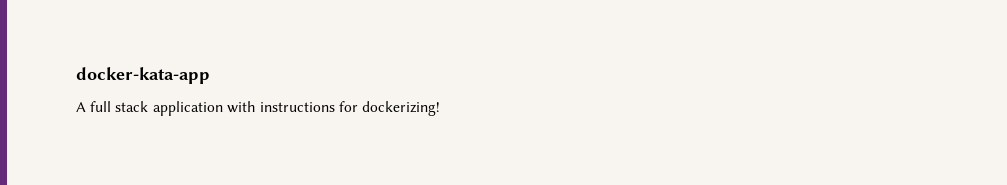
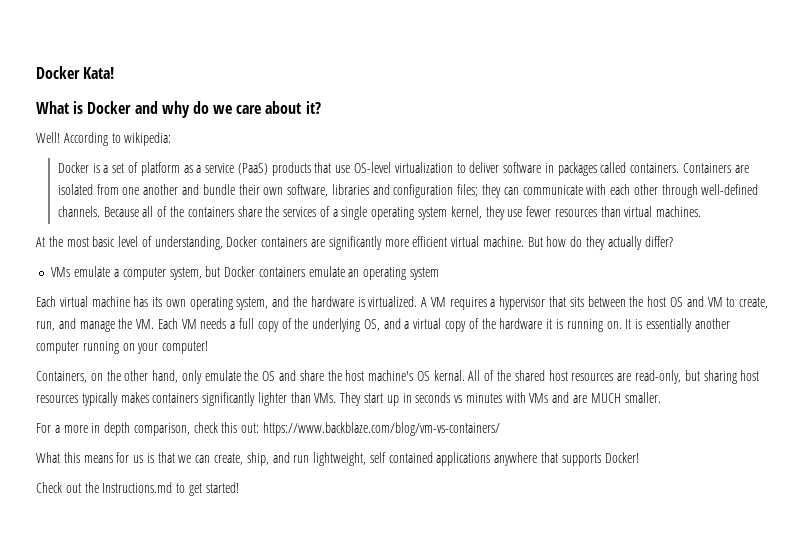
- docker-kata-app
- A full stack application with instructions for dockerizing!
+ Docker Kata!
+ What is Docker and why do we care about it?
+ Well! According to wikipedia:
+ Docker is a set of platform as a service (PaaS) products that use OS-level virtualization to deliver software in packages called containers. Containers are isolated from one another and bundle their own software, libraries and configuration files; they can communicate with each other through well-defined channels. Because all of the containers share the services of a single operating system kernel, they use fewer resources than virtual machines.
+ At the most basic level of understanding, Docker containers are significantly more efficient virtual machine. But how do they actually differ?
+ VMs emulate a computer system, but Docker containers emulate an operating system
+ Each virtual machine has its own operating system, and the hardware is virtualized. A VM requires a hypervisor that sits between the host OS and VM to create, run, and manage the VM. Each VM needs a full copy of the underlying OS, and a virtual copy of the hardware it is running on. It is essentially another computer running on your computer!
+ Containers, on the other hand, only emulate the OS and share the host machine's OS kernal. All of the shared host resources are read-only, but sharing host resources typically makes containers significantly lighter than VMs. They start up in seconds vs minutes with VMs and are MUCH smaller.
+ For a more in depth comparison, check this out: https://www.backblaze.com/blog/vm-vs-containers/
+ What this means for us is that we can create, ship, and run lightweight, self contained applications anywhere that supports Docker!
+ Check out the Instructions.md to get started!

